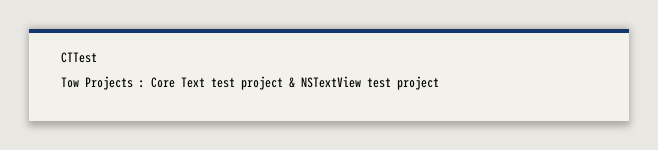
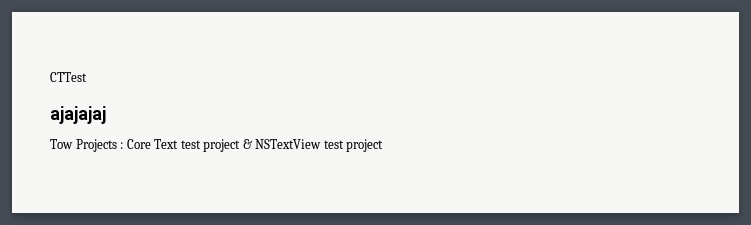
+ ajajajaj

